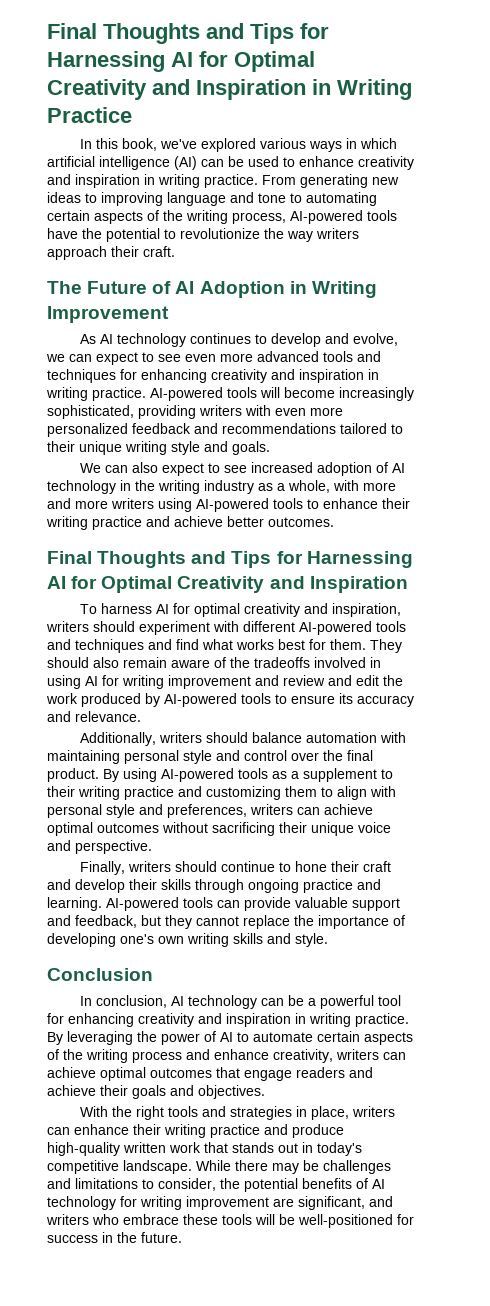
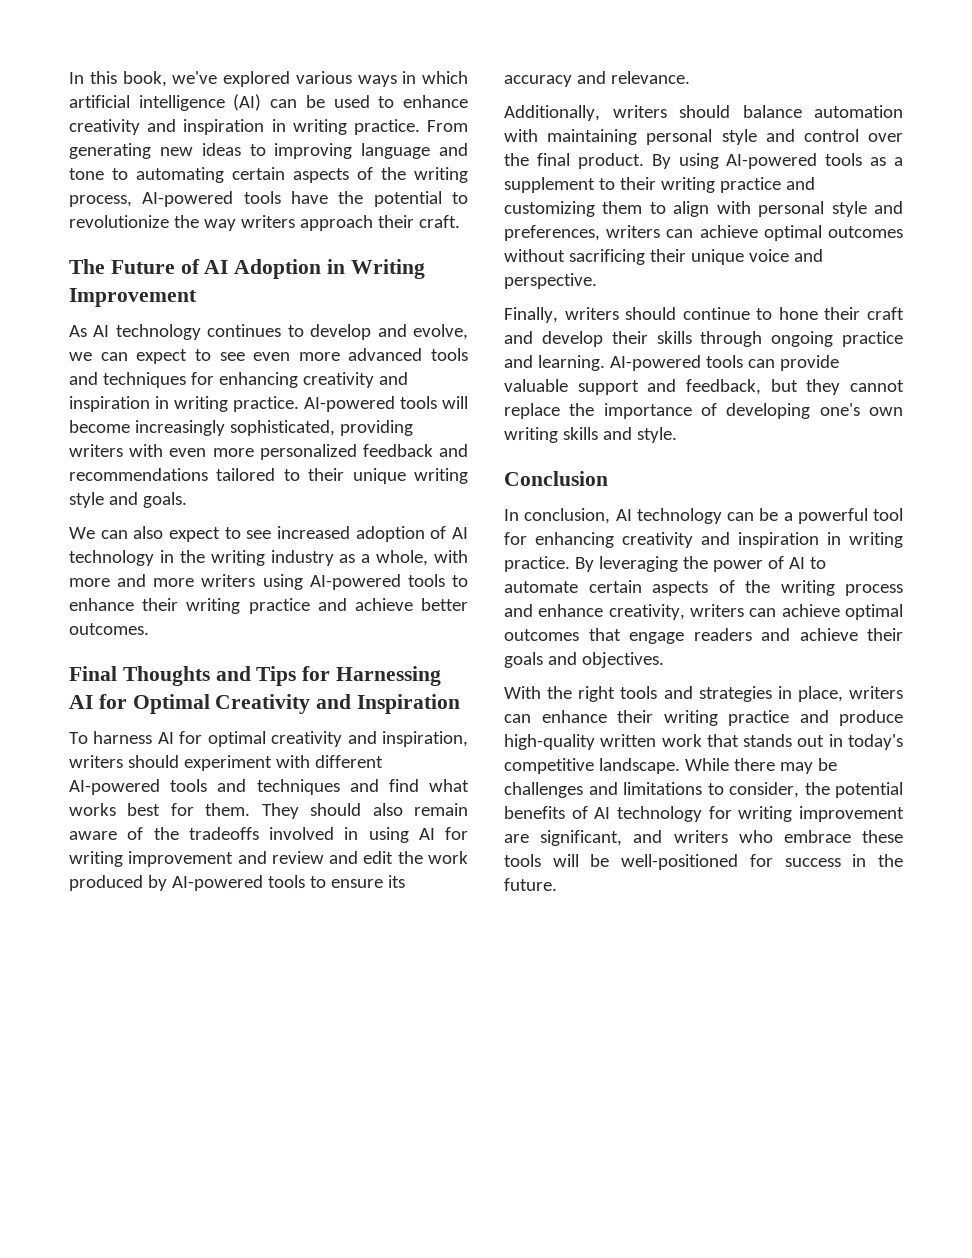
- Final Thoughts and Tips for Harnessing AI for Optimal Creativity and Inspiration in Writing Practice

